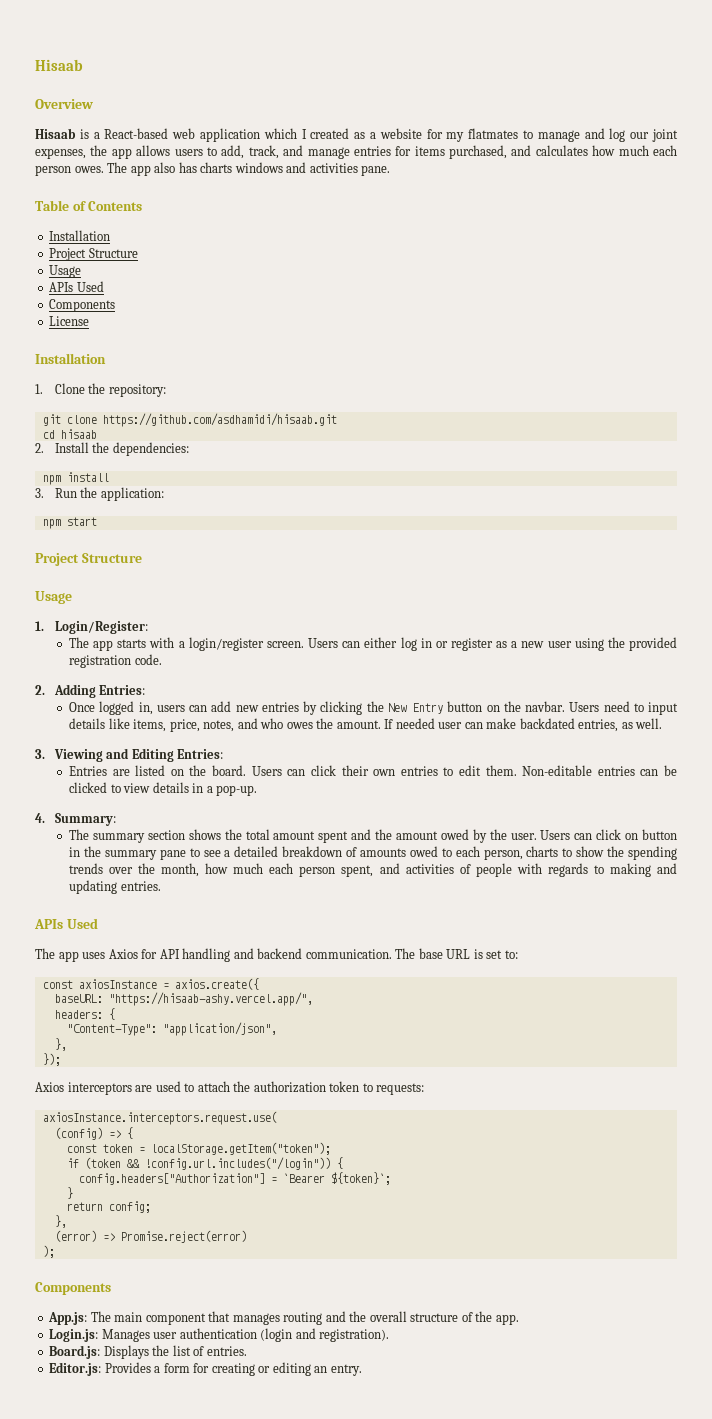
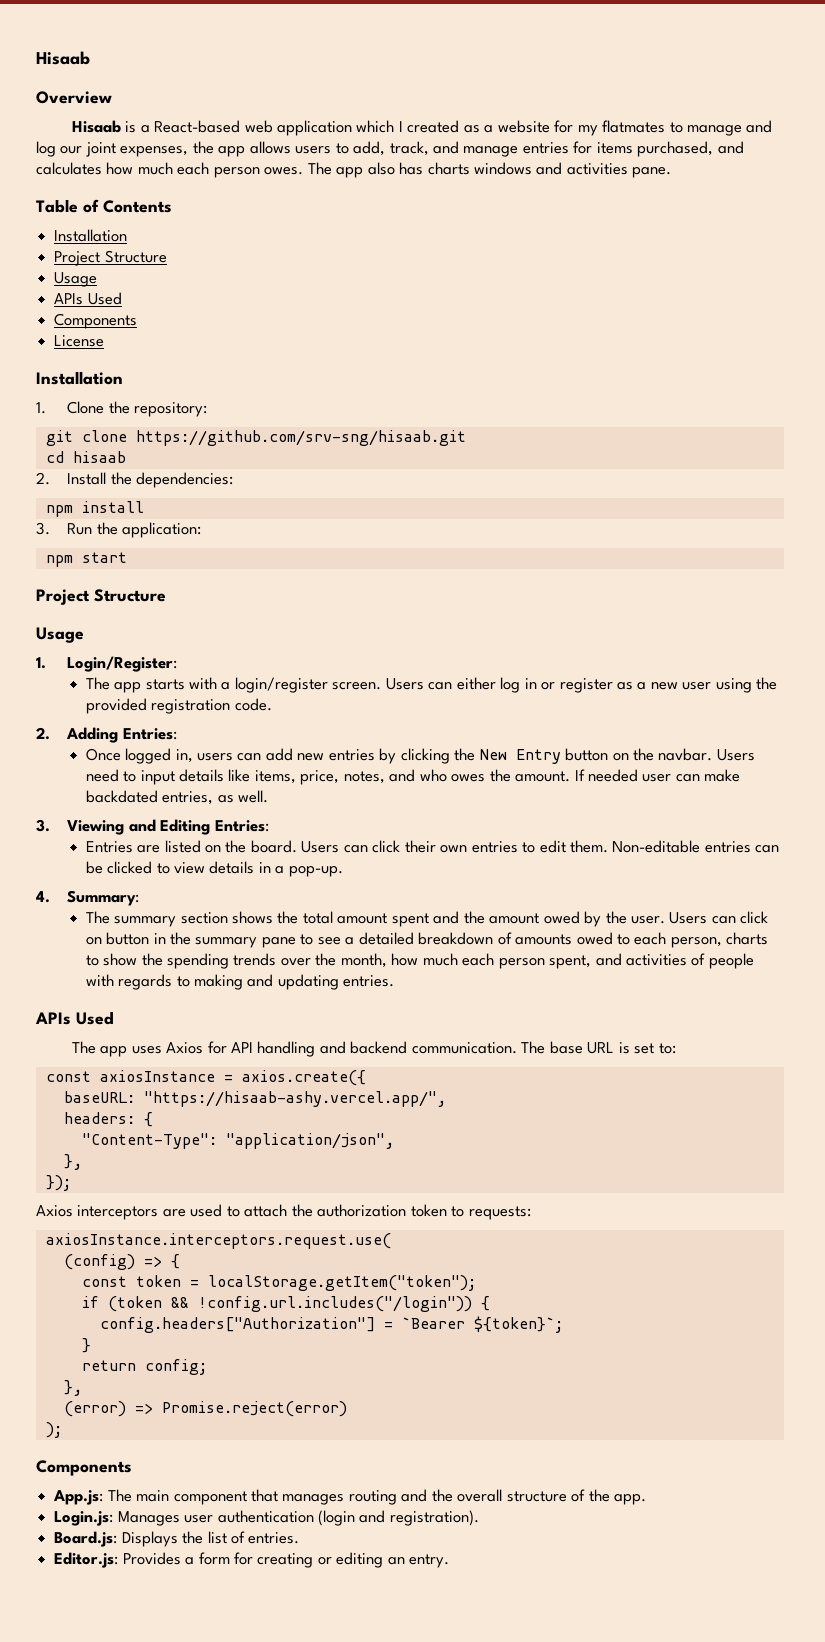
- git clone https://github.com/asdhamidi/hisaab.git
+ git clone https://github.com/srv-sng/hisaab.git

